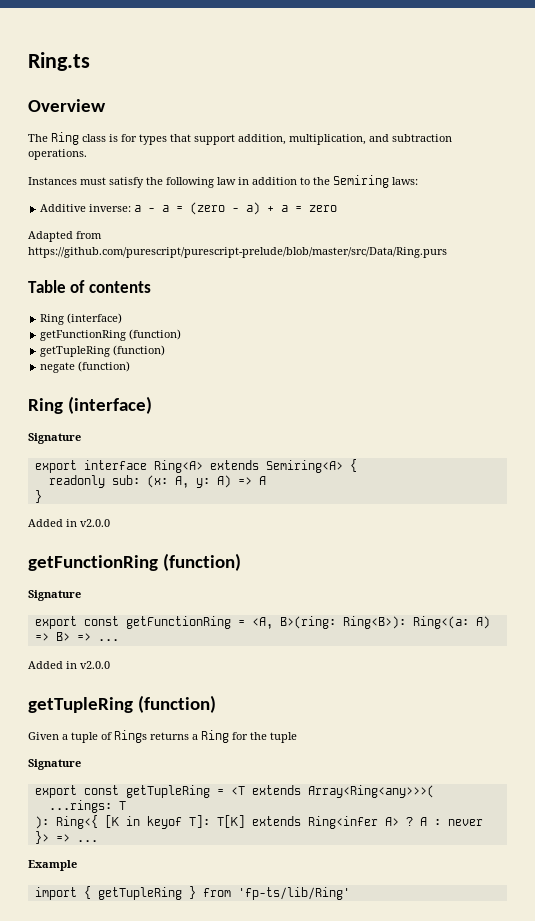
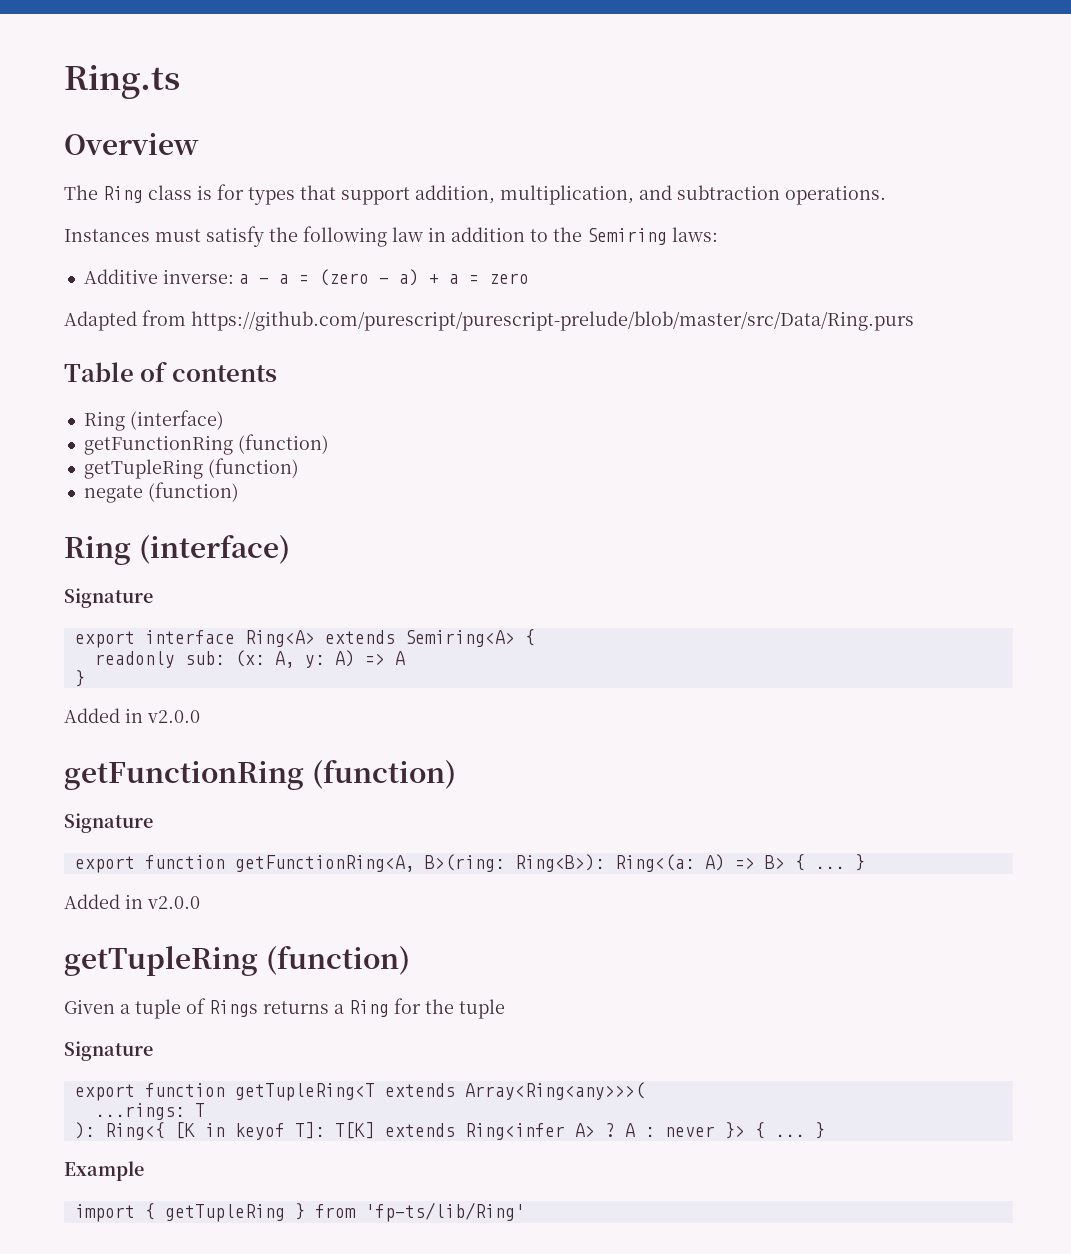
- export const getFunctionRing = <A, B>(ring: Ring<B>): Ring<(a: A) => B> => ...
+ export function getFunctionRing<A, B>(ring: Ring<B>): Ring<(a: A) => B> { ... }
- export const getTupleRing = <T extends Array<Ring<any>>>(
+ export function getTupleRing<T extends Array<Ring<any>>>(
- A : never }> => ...
+ A : never }> { ... }

